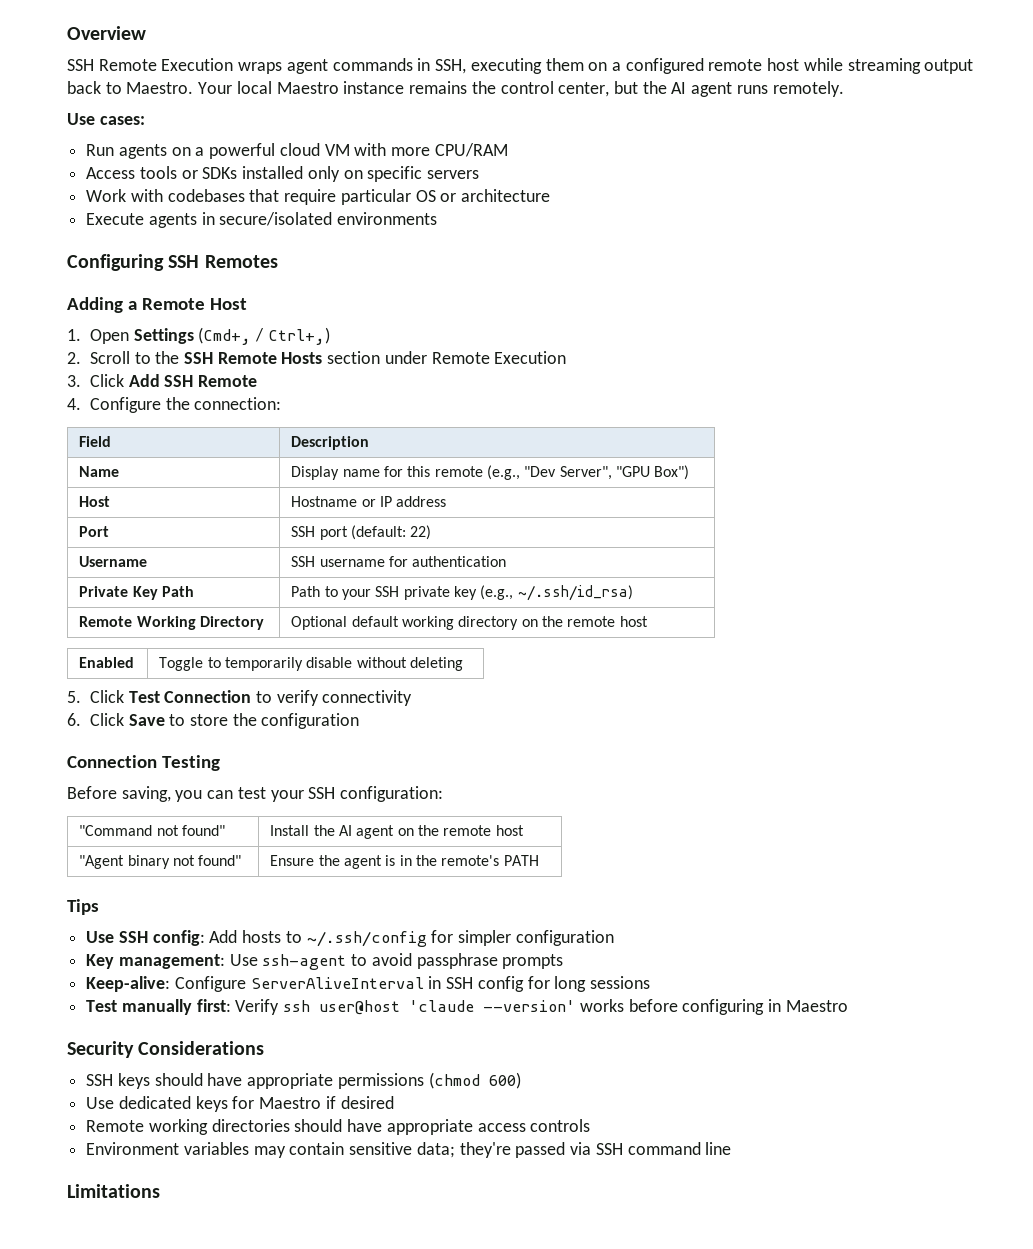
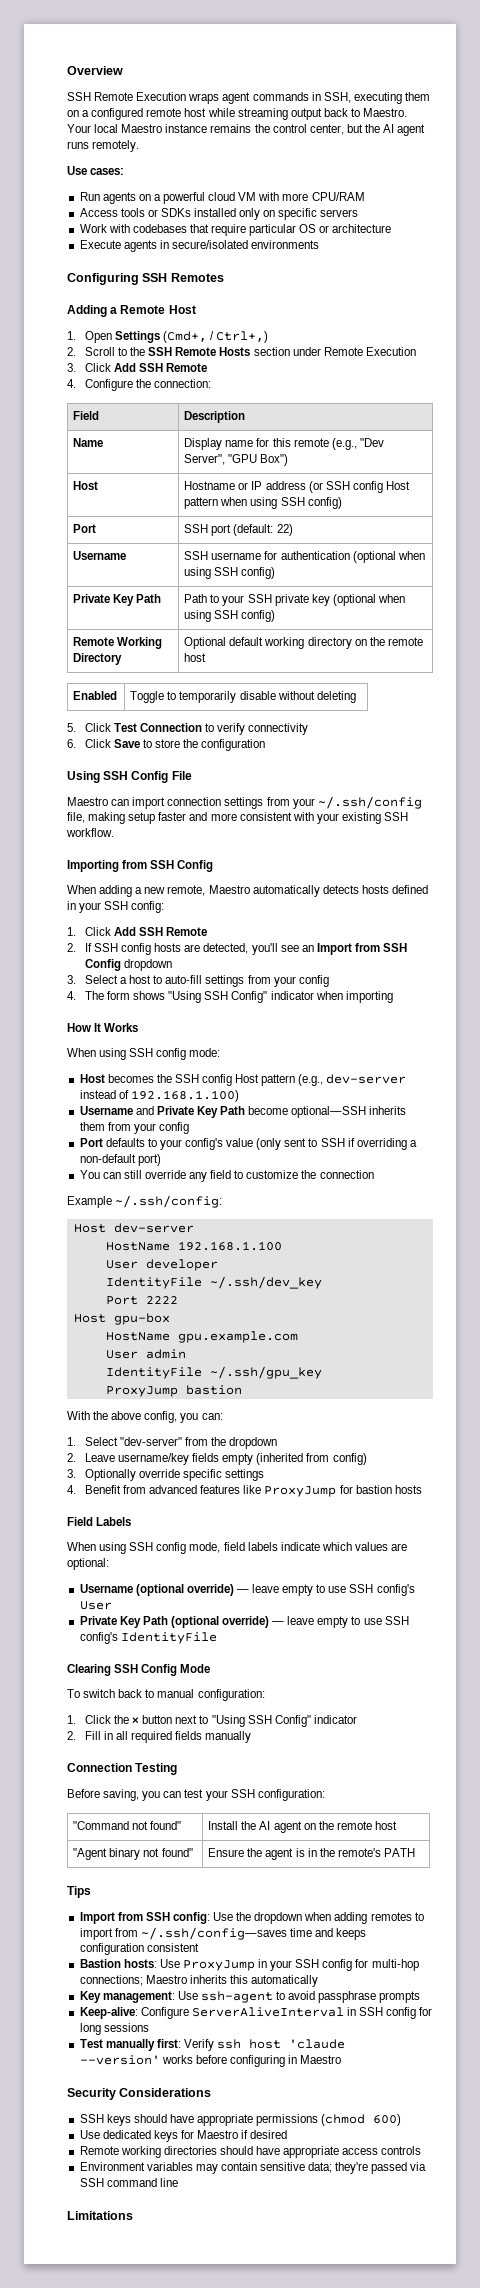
- Host | Hostname or IP address
+ Host | Hostname or IP address (or SSH config Host pattern when using SSH config)
- Username | SSH username for authentication
+ Username | SSH username for authentication (optional when using SSH config)
- Private Key Path | Path to your SSH private key (e.g., ~/.ssh/id_rsa)
+ Private Key Path | Path to your SSH private key (optional when using SSH config)
+ Using SSH Config File
+ Maestro can import connection settings from your ~/.ssh/config file, making setup faster and more consistent with your existing SSH workflow.
+ Importing from SSH Config
+ When adding a new remote, Maestro automatically detects hosts defined in your SSH config:
+ 1. Click Add SSH Remote
+ 2. If SSH config hosts are detected, you'll see an Import from SSH Config dropdown
+ 3. Select a host to auto-fill settings from your config
+ 4. The form shows "Using SSH Config" indicator when importing
+ How It Works
+ When using SSH config mode:
+ Host becomes the SSH config Host pattern (e.g., dev-server instead of 192.168.1.100)
+ Username and Private Key Path become optional—SSH inherits them from your config
+ Port defaults to your config's value (only sent to SSH if overriding a non-default port)
+ You can still override any field to customize the connection
+ Example ~/.ssh/config:
+ Host dev-server
+ HostName 192.168.1.100
+ User developer
+ IdentityFile ~/.ssh/dev_key
+ Port 2222
+ Host gpu-box
+ HostName gpu.example.com
+ User admin
+ IdentityFile ~/.ssh/gpu_key
+ ProxyJump bastion
+ With the above config, you can:
+ 1. Select "dev-server" from the dropdown
+ 2. Leave username/key fields empty (inherited from config)
+ 3. Optionally override specific settings
+ 4. Benefit from advanced features like ProxyJump for bastion hosts
+ Field Labels
+ When using SSH config mode, field labels indicate which values are optional:
+ Username (optional override) — leave empty to use SSH config's User
+ Private Key Path (optional override) — leave empty to use SSH config's IdentityFile
+ Clearing SSH Config Mode
+ To switch back to manual configuration:
+ 1. Click the × button next to "Using SSH Config" indicator
+ 2. Fill in all required fields manually
- Use SSH config: Add hosts to ~/.ssh/config for simpler configuration
+ Import from SSH config: Use the dropdown when adding remotes to import from ~/.ssh/config—saves time and keeps configuration consistent
+ Bastion hosts: Use ProxyJump in your SSH config for multi-hop connections; Maestro inherits this automatically
- Test manually first: Verify ssh user@host 'claude --version' works before configuring in Maestro
+ Test manually first: Verify ssh host 'claude --version' works before configuring in Maestro

